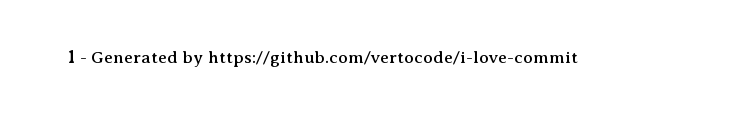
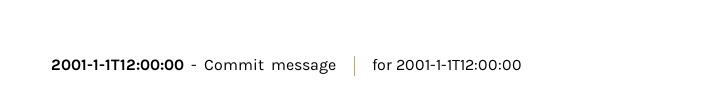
- 1 - Generated by https://github.com/vertocode/i-love-commit
+ 2001-1-1T12:00:00 - Commit message for 2001-1-1T12:00:00

